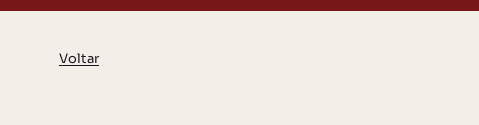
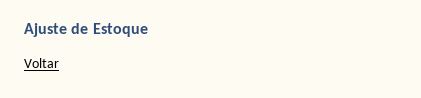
+ Ajuste de Estoque

